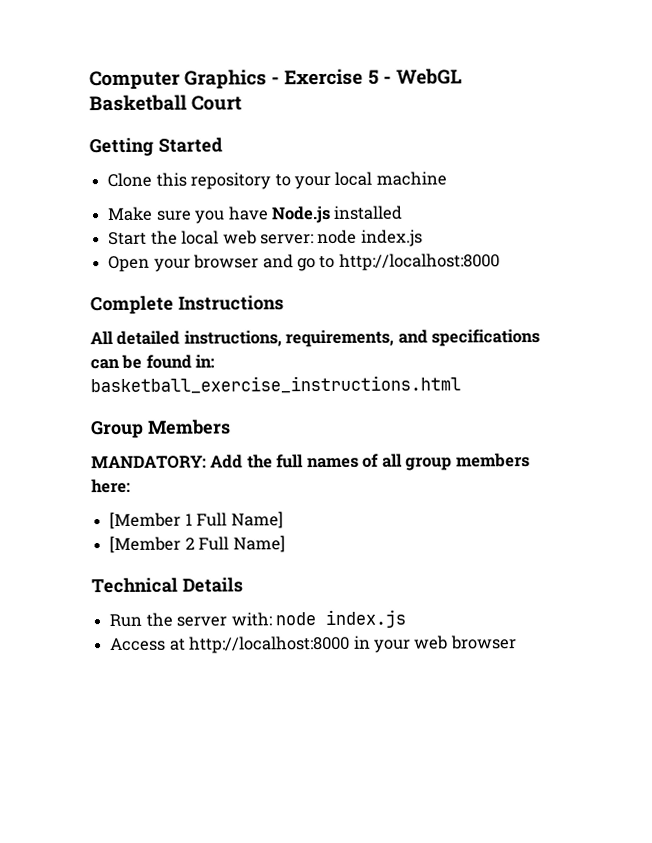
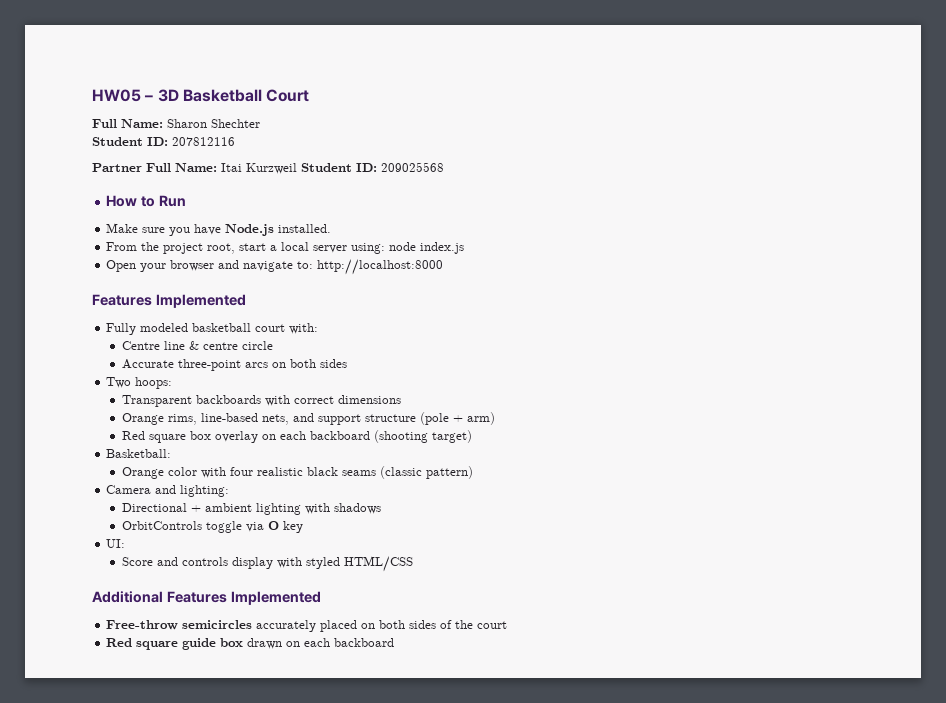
- Computer Graphics - Exercise 5 - WebGL Basketball Court
- Getting Started
- Clone this repository to your local machine
+ HW05 – 3D Basketball Court
+ Full Name: Sharon Shechter
+ Student ID: 207812116
+ Partner Full Name: Itai Kurzweil Student ID: 209025568
+ How to Run
- Make sure you have Node.js installed
- Start the local web server: node index.js
+ Make sure you have Node.js installed.
+ From the project root, start a local server using: node index.js
- Open your browser and go to http://localhost:8000
- Complete Instructions
- All detailed instructions, requirements, and specifications can be found in: basketball_exercise_instructions.html
- Group Members
- MANDATORY: Add the full names of all group members here:
- [Member 1 Full Name]
- [Member 2 Full Name]
- Technical Details
- Run the server with: node index.js
- Access at http://localhost:8000 in your web browser
+ Open your browser and navigate to: http://localhost:8000
+ Features Implemented
+ Fully modeled basketball court with:
+ Centre line & centre circle
+ Accurate three-point arcs on both sides
+ Two hoops:
+ Transparent backboards with correct dimensions
+ Orange rims, line-based nets, and support structure (pole + arm)
+ Red square box overlay on each backboard (shooting target)
+ Basketball:
+ Orange color with four realistic black seams (classic pattern)
+ Camera and lighting:
+ Directional + ambient lighting with shadows
+ OrbitControls toggle via O key
+ UI:
+ Score and controls display with styled HTML/CSS
+ Additional Features Implemented
+ Free-throw semicircles accurately placed on both sides of the court
+ Red square guide box drawn on each backboard

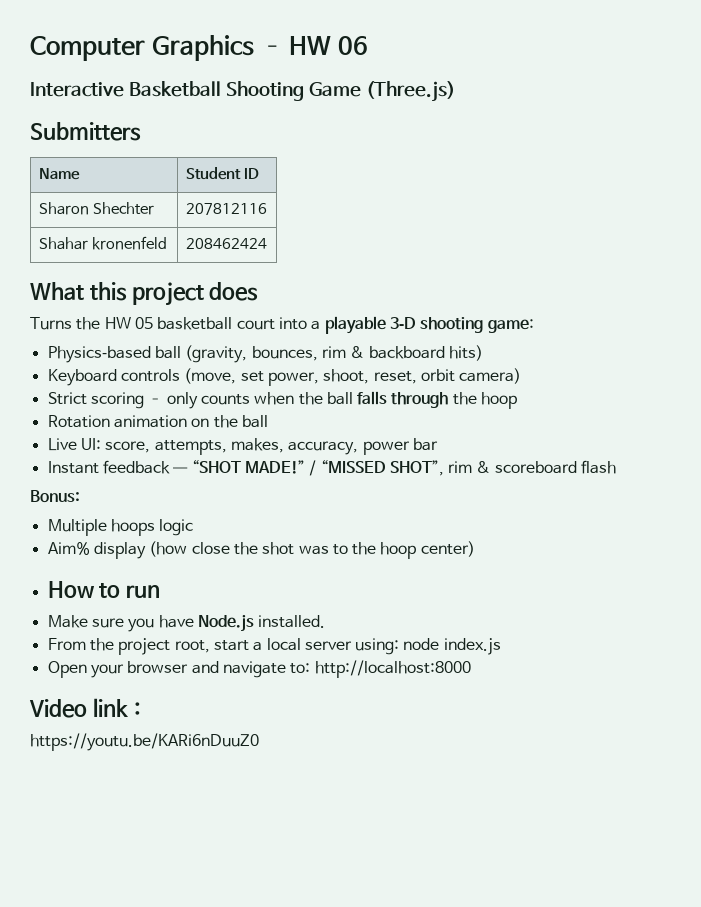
- HW05 – 3D Basketball Court
- Full Name: Sharon Shechter
- Student ID: 207812116
- Partner Full Name: Itai Kurzweil Student ID: 209025568
+ Computer Graphics – HW 06
+ Interactive Basketball Shooting Game (Three.js)
+ Submitters
+ Name | Student ID
+ Sharon Shechter | 207812116
+ Shahar kronenfeld | 208462424
+ What this project does
+ Turns the HW 05 basketball court into a playable 3‑D shooting game:
+ Physics‑based ball (gravity, bounces, rim & backboard hits)
+ Keyboard controls (move, set power, shoot, reset, orbit camera)
+ Strict scoring – only counts when the ball falls through the hoop
+ Rotation animation on the ball
+ Live UI: score, attempts, makes, accuracy, power bar
+ Instant feedback — “SHOT MADE!” / “MISSED SHOT”, rim & scoreboard flash
+ Bonus:
+ Multiple hoops logic
+ Aim% display (how close the shot was to the hoop center)
- How to Run
+ How to run
  Open your browser and navigate to: http://localhost:8000
- Features Implemented
- Fully modeled basketball court with:
- Centre line & centre circle
- Accurate three-point arcs on both sides
- Two hoops:
- Transparent backboards with correct dimensions
- Orange rims, line-based nets, and support structure (pole + arm)
- Red square box overlay on each backboard (shooting target)
- Basketball:
- Orange color with four realistic black seams (classic pattern)
- Camera and lighting:
- Directional + ambient lighting with shadows
- OrbitControls toggle via O key
- UI:
- Score and controls display with styled HTML/CSS
- Additional Features Implemented
- Free-throw semicircles accurately placed on both sides of the court
- Red square guide box drawn on each backboard
+ Video link :
+ https://youtu.be/KARi6nDuuZ0

